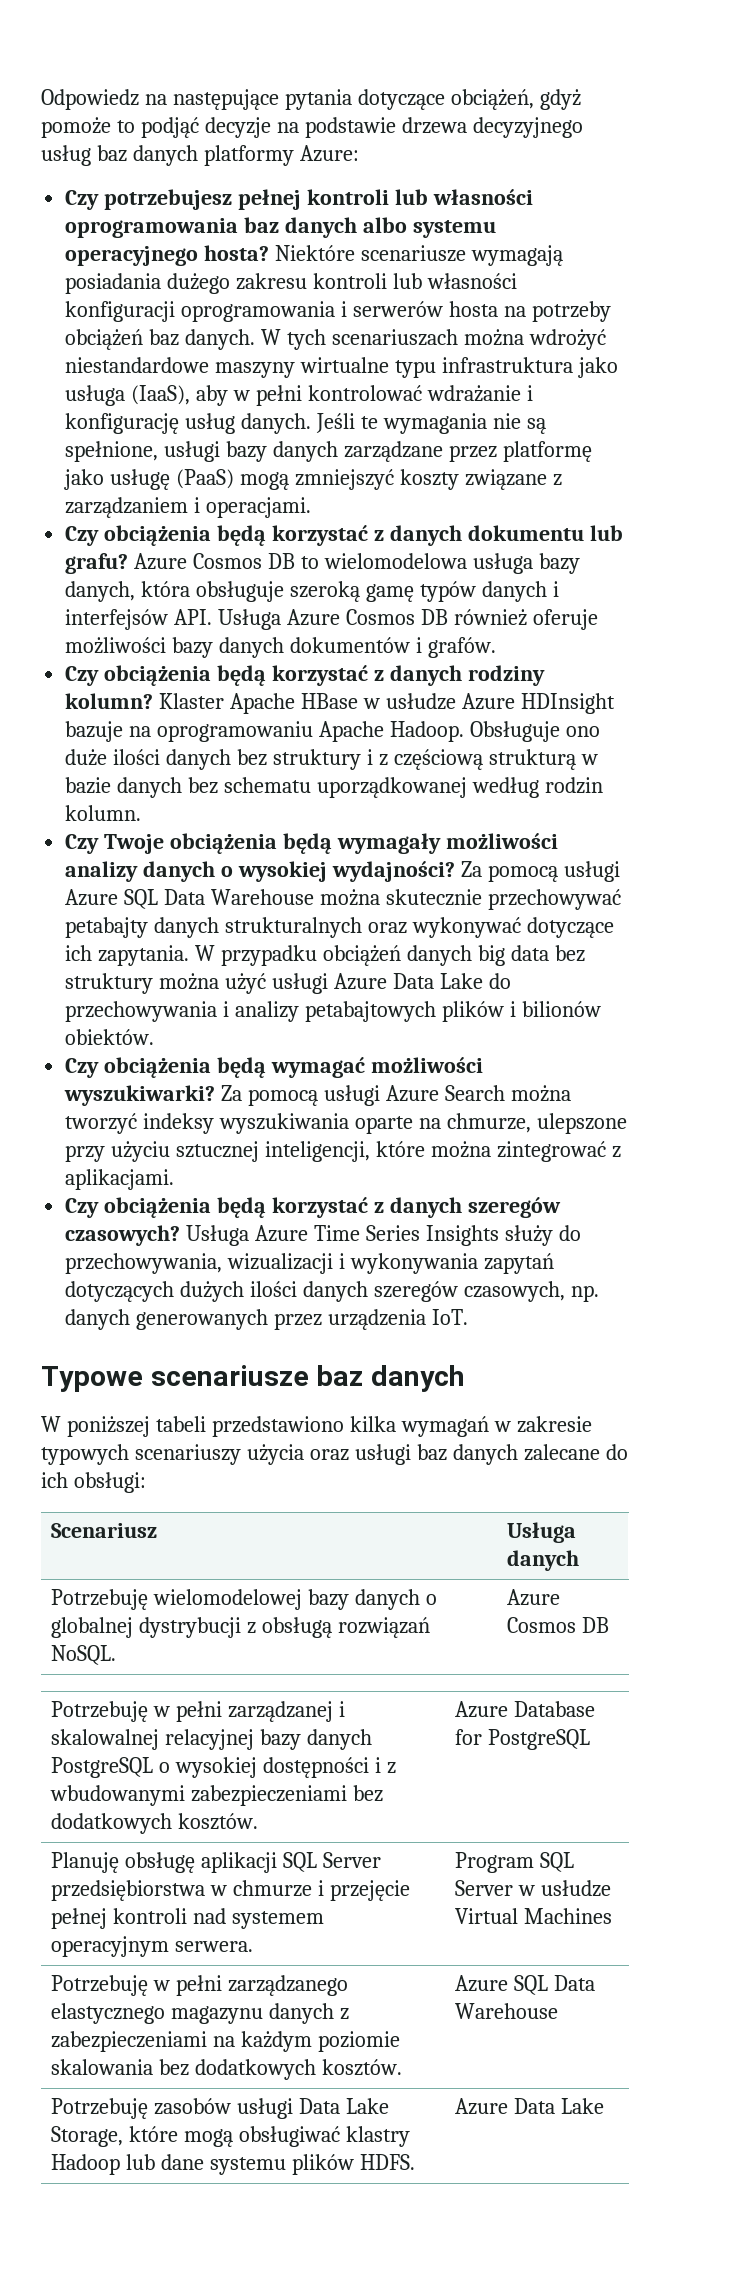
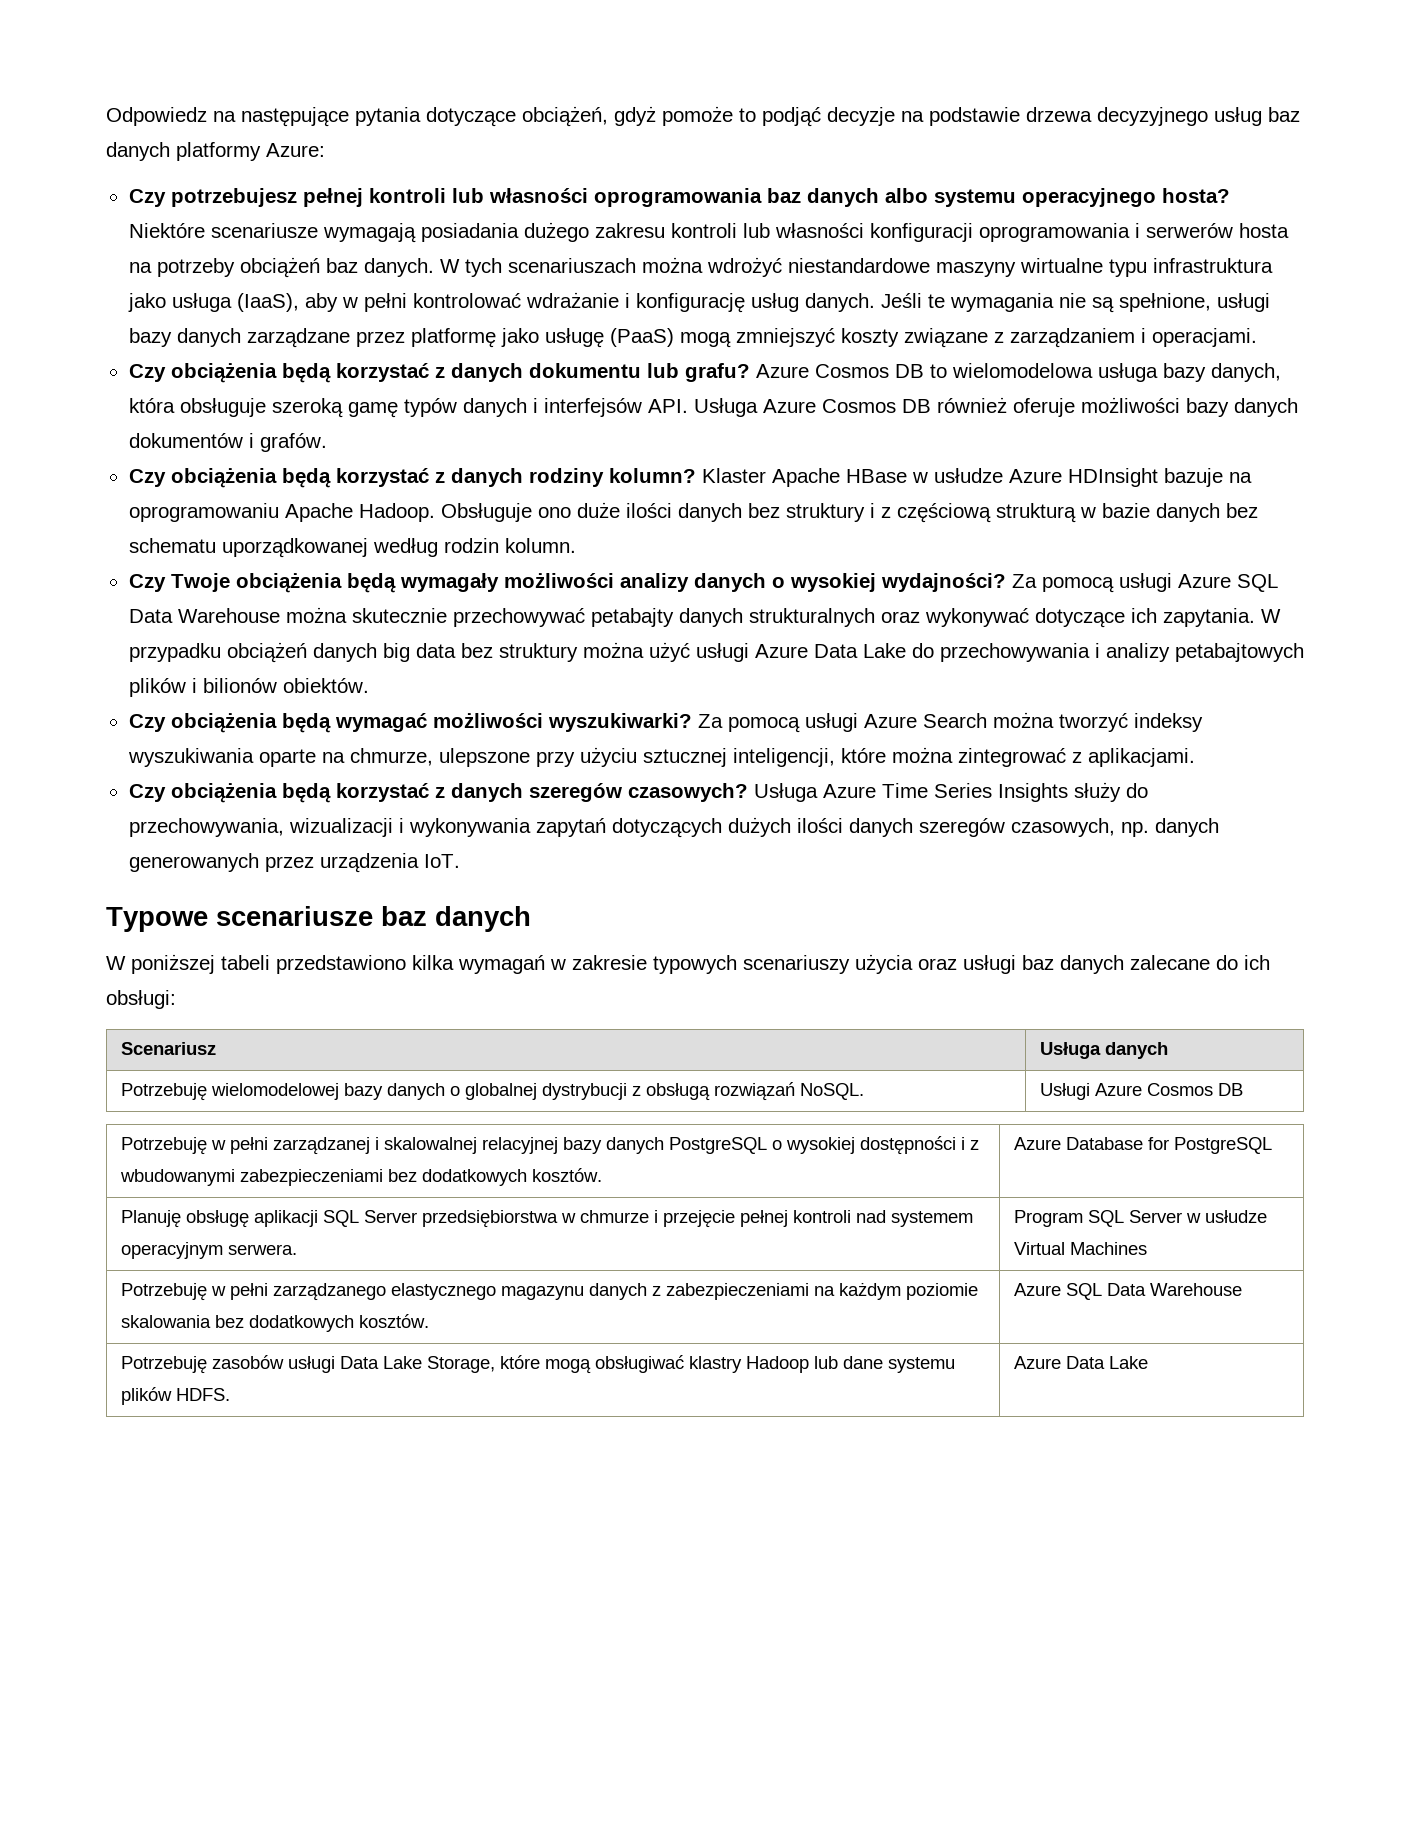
- Potrzebuję wielomodelowej bazy danych o globalnej dystrybucji z obsługą rozwiązań NoSQL. | Azure Cosmos DB
+ Potrzebuję wielomodelowej bazy danych o globalnej dystrybucji z obsługą rozwiązań NoSQL. | Usługi Azure Cosmos DB

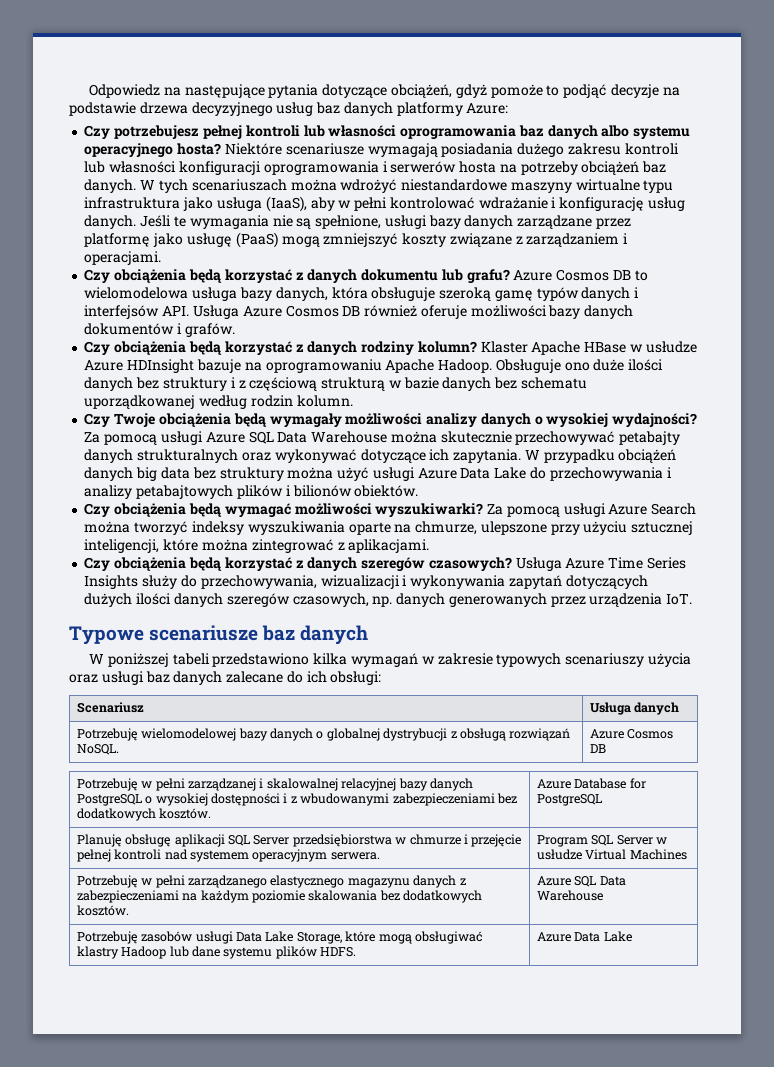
- Potrzebuję wielomodelowej bazy danych o globalnej dystrybucji z obsługą rozwiązań NoSQL. | Usługi Azure Cosmos DB
+ Potrzebuję wielomodelowej bazy danych o globalnej dystrybucji z obsługą rozwiązań NoSQL. | Azure Cosmos DB

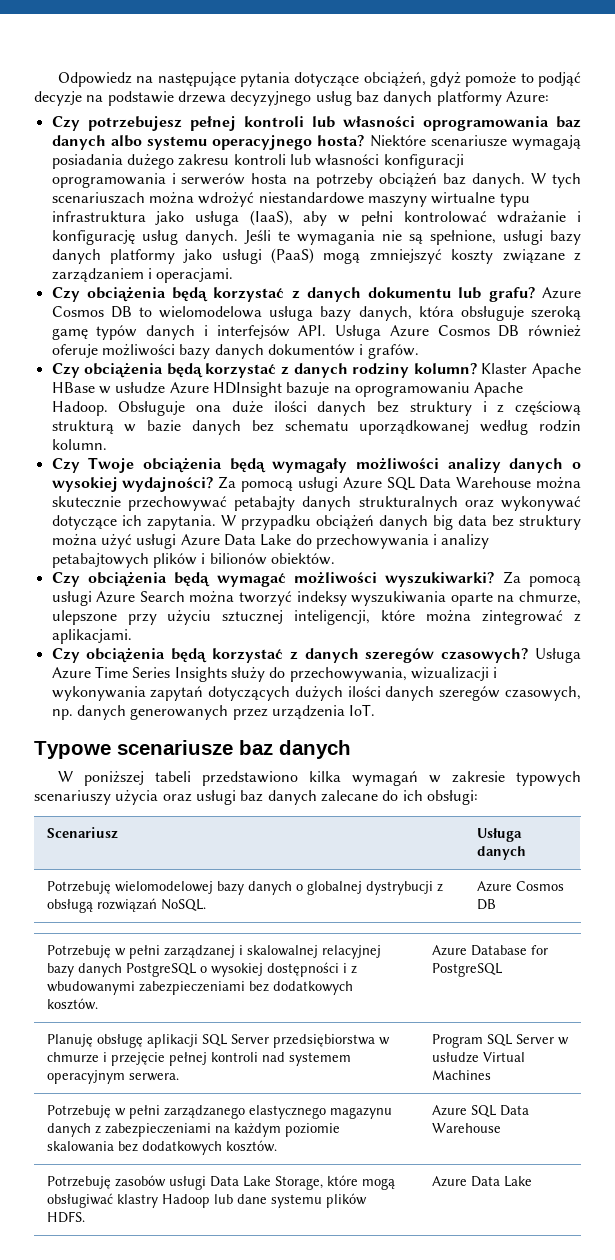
- Jeśli te wymagania nie są spełnione, usługi bazy danych zarządzane przez platformę jako usługę (PaaS) mogą zmniejszyć koszty związane z zarządzaniem i operacjami.
+ Jeśli te wymagania nie są spełnione, usługi bazy danych platformy jako usługi (PaaS) mogą zmniejszyć koszty związane z zarządzaniem i operacjami.
- Obsługuje ono duże ilości danych bez struktury i z częściową strukturą w bazie danych bez schematu uporządkowanej według rodzin kolumn.
+ Obsługuje ona duże ilości danych bez struktury i z częściową strukturą w bazie danych bez schematu uporządkowanej według rodzin kolumn.

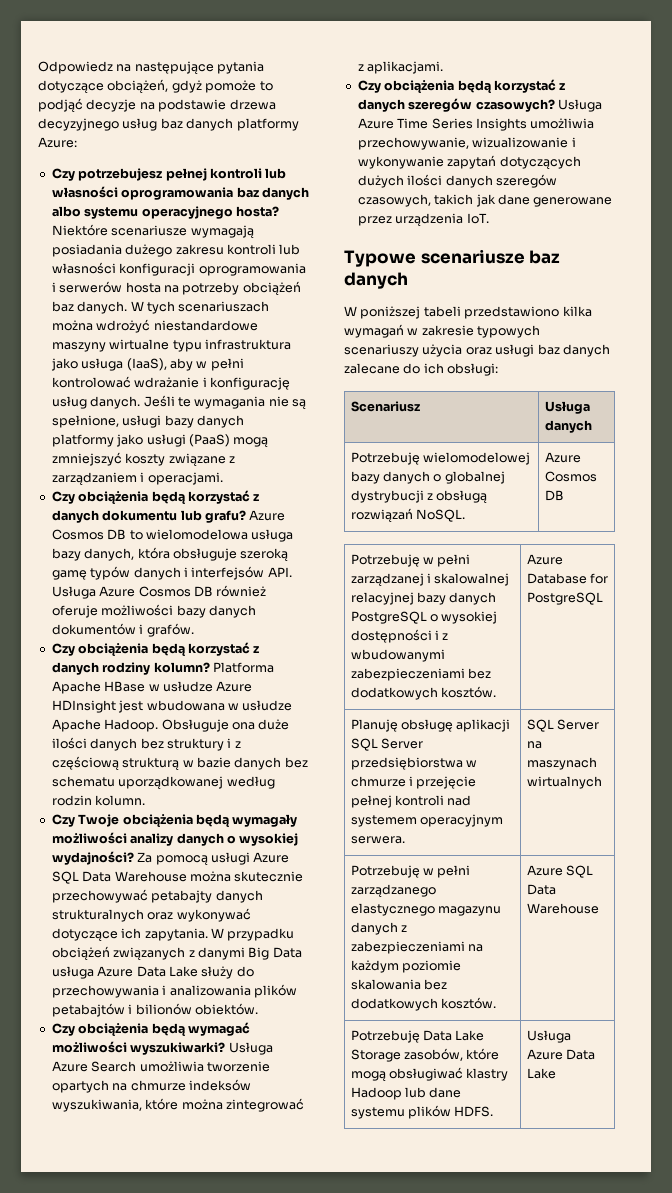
- Klaster Apache HBase w usłudze Azure HDInsight bazuje na oprogramowaniu Apache Hadoop.
+ Platforma Apache HBase w usłudze Azure HDInsight jest wbudowana w usłudze Apache Hadoop.
- W przypadku obciążeń danych big data bez struktury można użyć usługi Azure Data Lake do przechowywania i analizy petabajtowych plików i bilionów obiektów.
+ W przypadku obciążeń związanych z danymi Big Data usługa Azure Data Lake służy do przechowywania i analizowania plików petabajtów i bilionów obiektów.
- Za pomocą usługi Azure Search można tworzyć indeksy wyszukiwania oparte na chmurze, ulepszone przy użyciu sztucznej inteligencji, które można zintegrować z aplikacjami.
+ Usługa Azure Search umożliwia tworzenie opartych na chmurze indeksów wyszukiwania, które można zintegrować z aplikacjami.
- Usługa Azure Time Series Insights służy do przechowywania, wizualizacji i wykonywania zapytań dotyczących dużych ilości danych szeregów czasowych, np. danych generowanych przez urządzenia IoT.
+ Usługa Azure Time Series Insights umożliwia przechowywanie, wizualizowanie i wykonywanie zapytań dotyczących dużych ilości danych szeregów czasowych, takich jak dane generowane przez urządzenia IoT.
- Planuję obsługę aplikacji SQL Server przedsiębiorstwa w chmurze i przejęcie pełnej kontroli nad systemem operacyjnym serwera. | Program SQL Server w usłudze Virtual Machines
+ Planuję obsługę aplikacji SQL Server przedsiębiorstwa w chmurze i przejęcie pełnej kontroli nad systemem operacyjnym serwera. | SQL Server na maszynach wirtualnych
- Potrzebuję zasobów usługi Data Lake Storage, które mogą obsługiwać klastry Hadoop lub dane systemu plików HDFS. | Azure Data Lake
+ Potrzebuję Data Lake Storage zasobów, które mogą obsługiwać klastry Hadoop lub dane systemu plików HDFS. | Usługa Azure Data Lake

